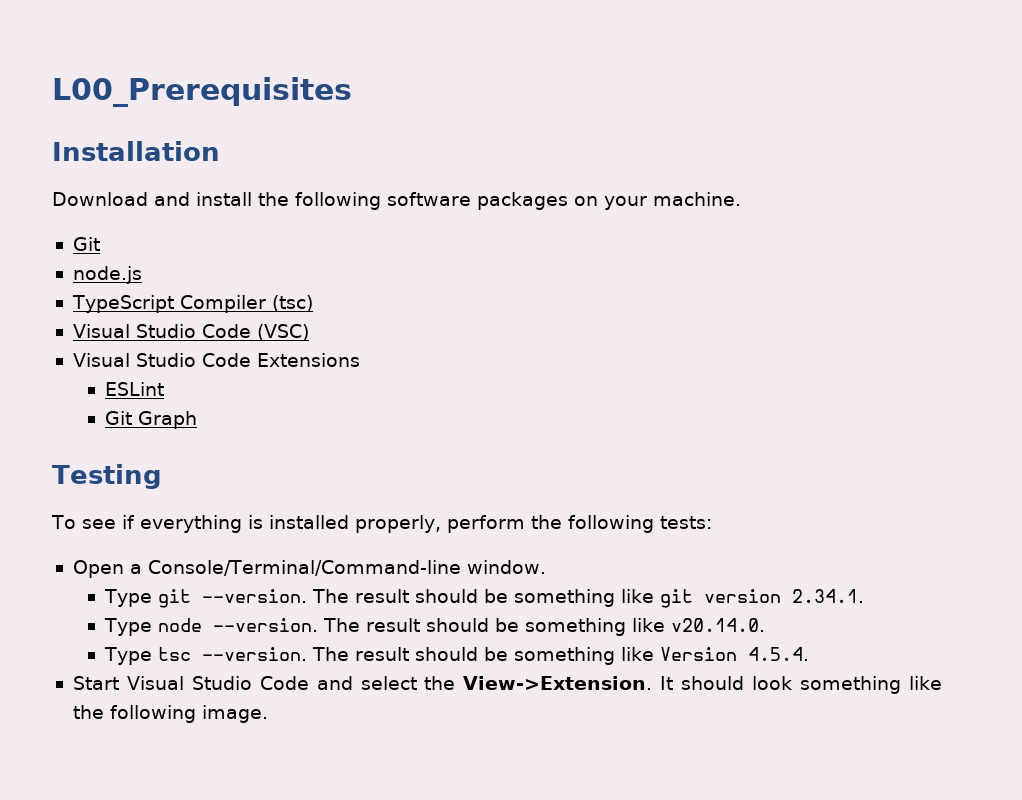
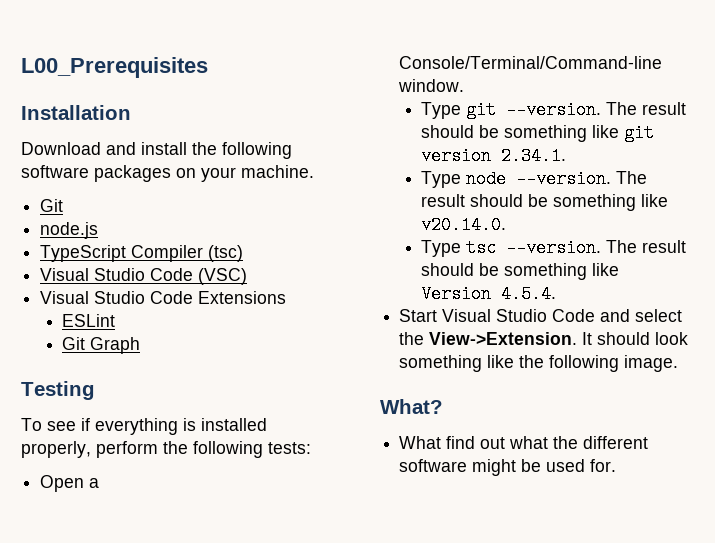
+ What?
+ What find out what the different software might be used for.

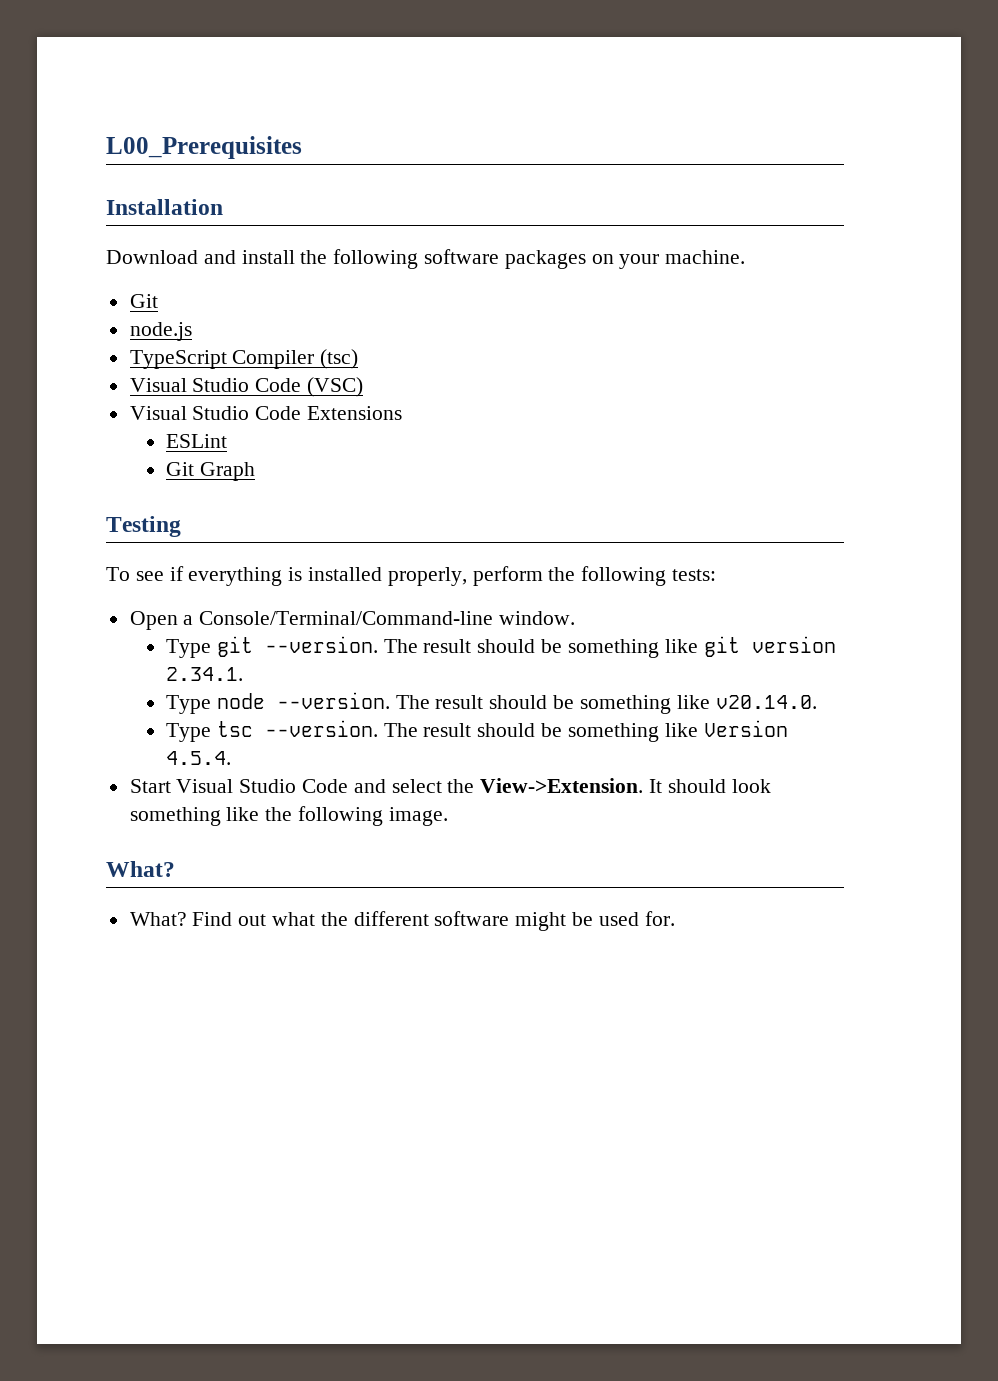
- What find out what the different software might be used for.
+ What? Find out what the different software might be used for.

